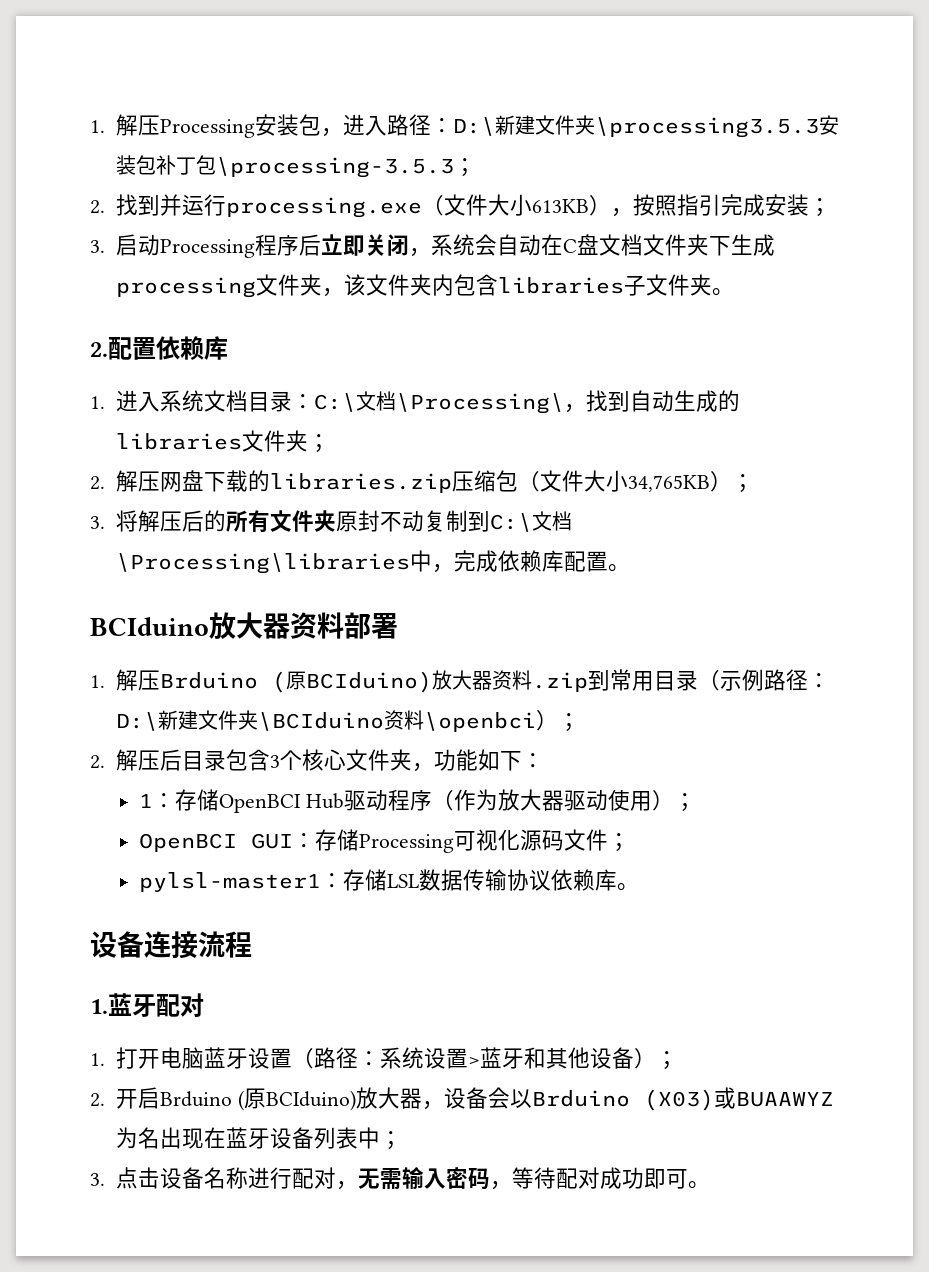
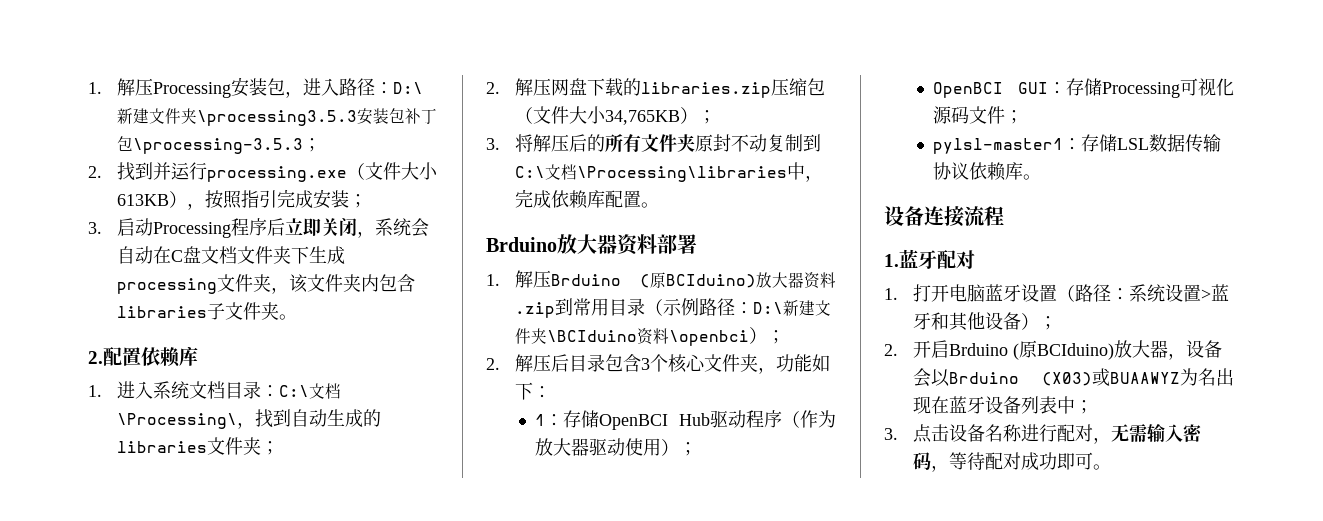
- BCIduino放大器资料部署
+ Brduino放大器资料部署

